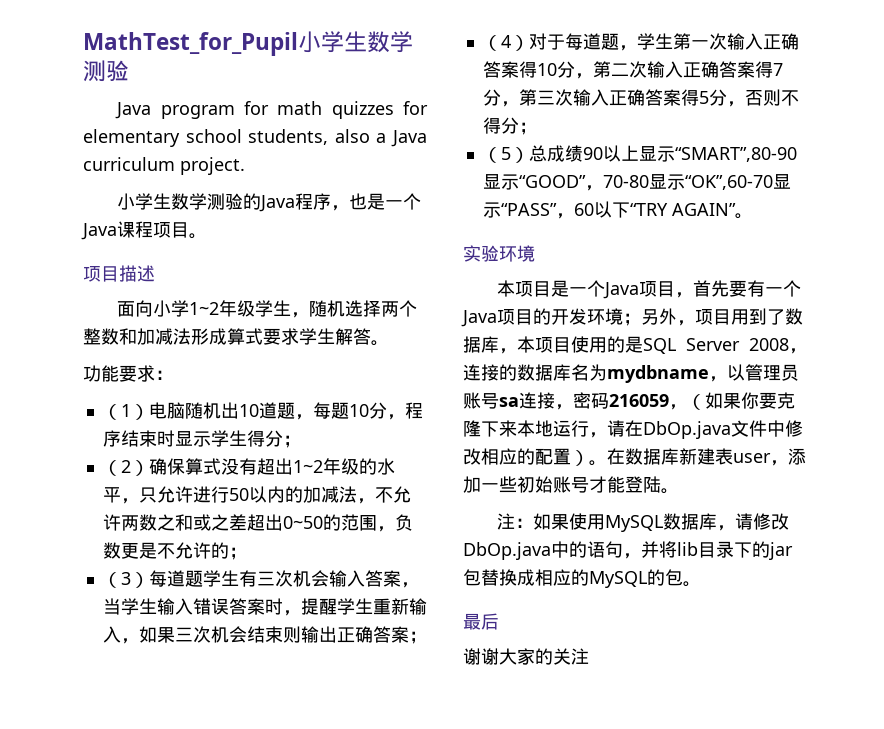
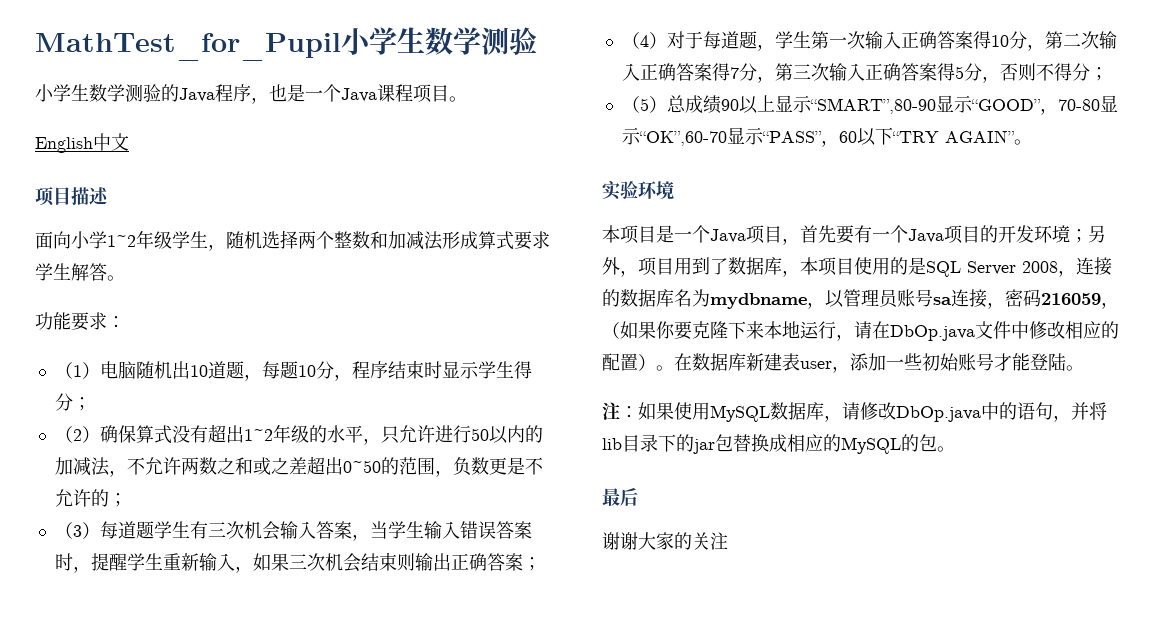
- Java program for math quizzes for elementary school students, also a Java curriculum project.
+ English中文

